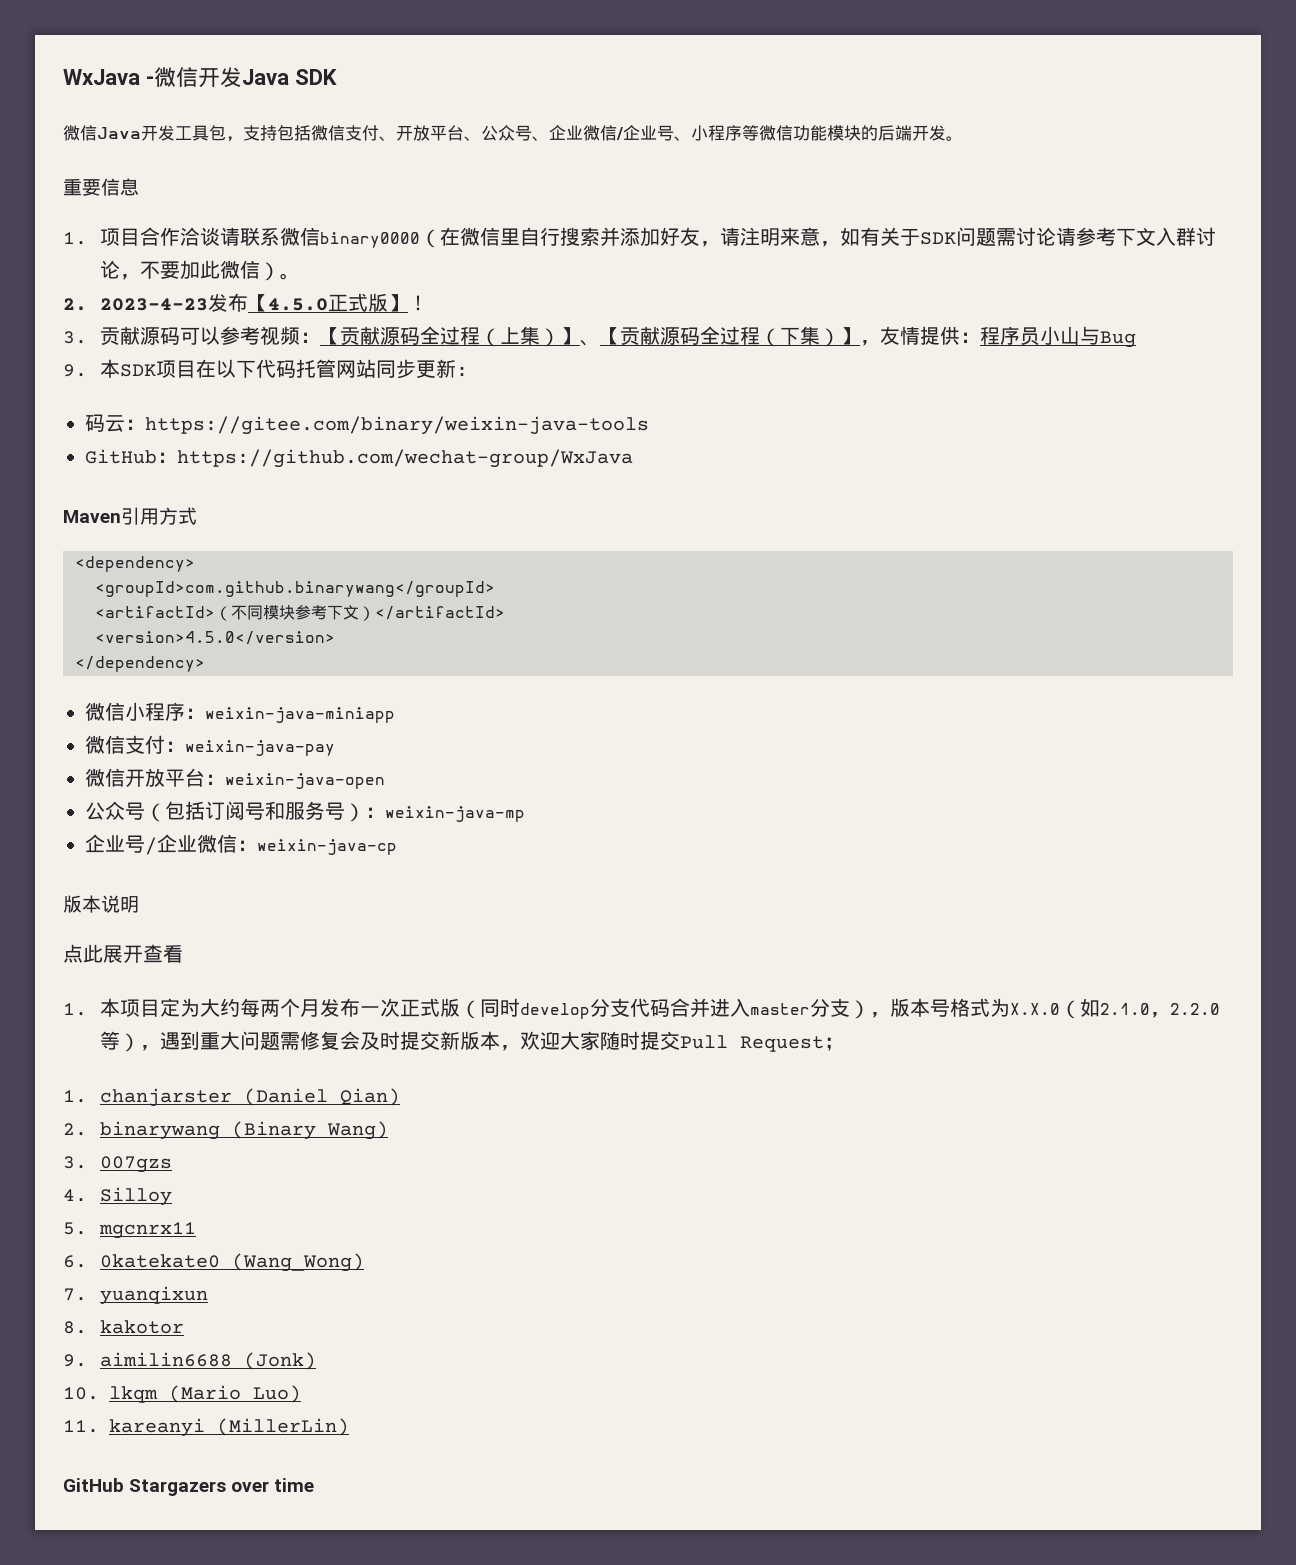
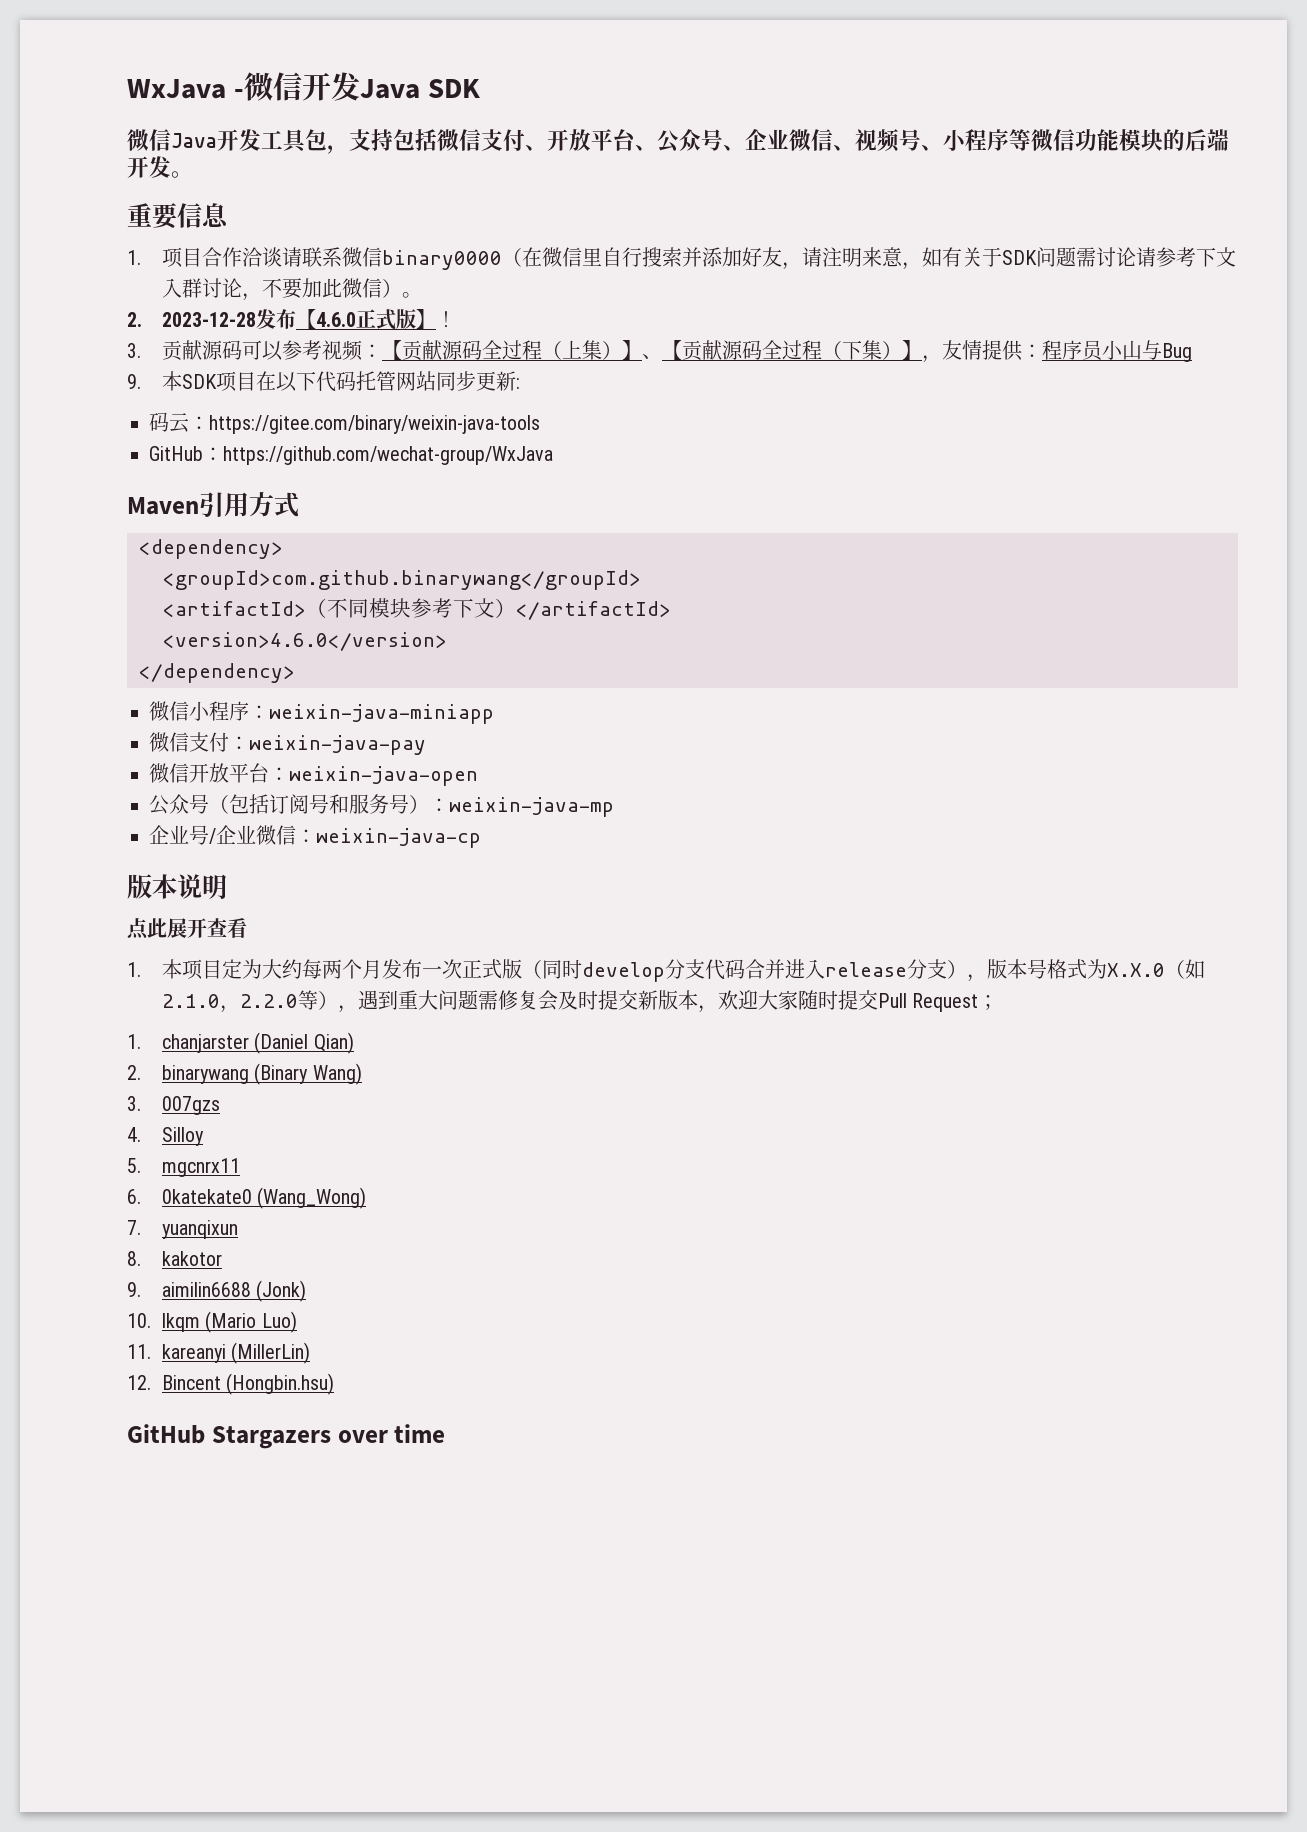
- 微信Java开发工具包，支持包括微信支付、开放平台、公众号、企业微信/企业号、小程序等微信功能模块的后端开发。
+ 微信Java开发工具包，支持包括微信支付、开放平台、公众号、企业微信、视频号、小程序等微信功能模块的后端开发。
- 2. 2023-4-23发布【4.5.0正式版】！
+ 2. 2023-12-28发布【4.6.0正式版】！
- <version>4.5.0</version>
+ <version>4.6.0</version>
- 1.本项目定为大约每两个月发布一次正式版（同时develop分支代码合并进入master分支），版本号格式为X.X.0（如2.1.0，2.2.0等），遇到重大问题需修复会及时提交新版本，欢迎大家随时提交Pull Request；
+ 1.本项目定为大约每两个月发布一次正式版（同时develop分支代码合并进入release分支），版本号格式为X.X.0（如2.1.0，2.2.0等），遇到重大问题需修复会及时提交新版本，欢迎大家随时提交Pull Request；
+ 12. Bincent (Hongbin.hsu)

